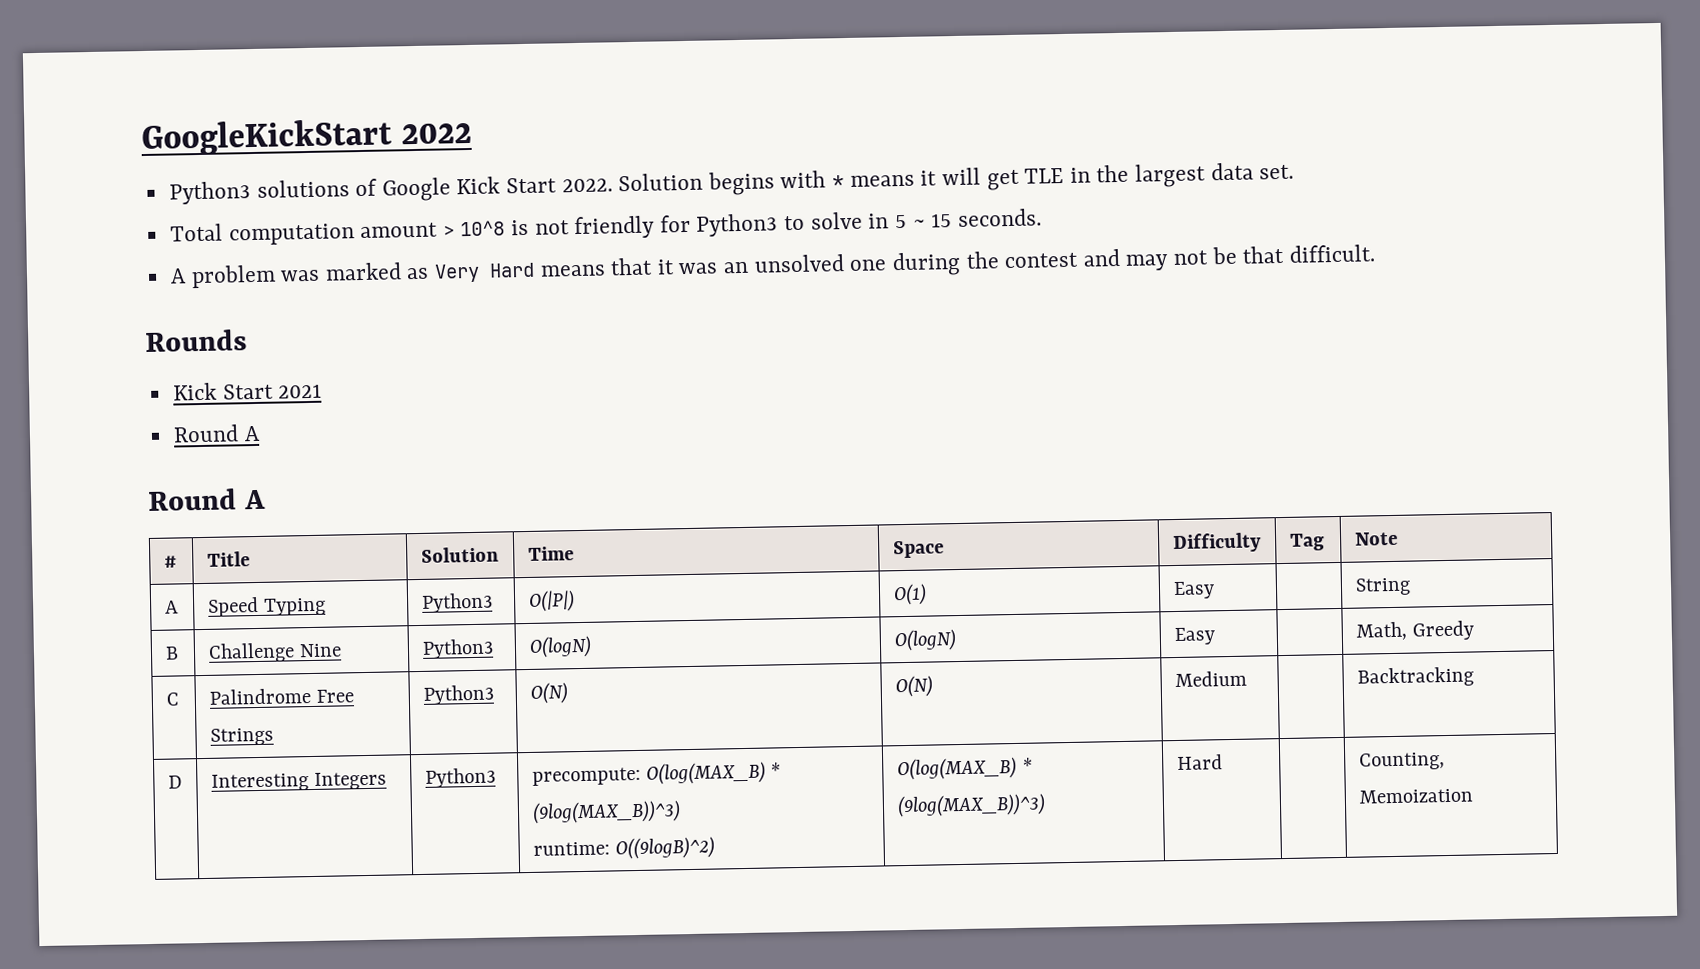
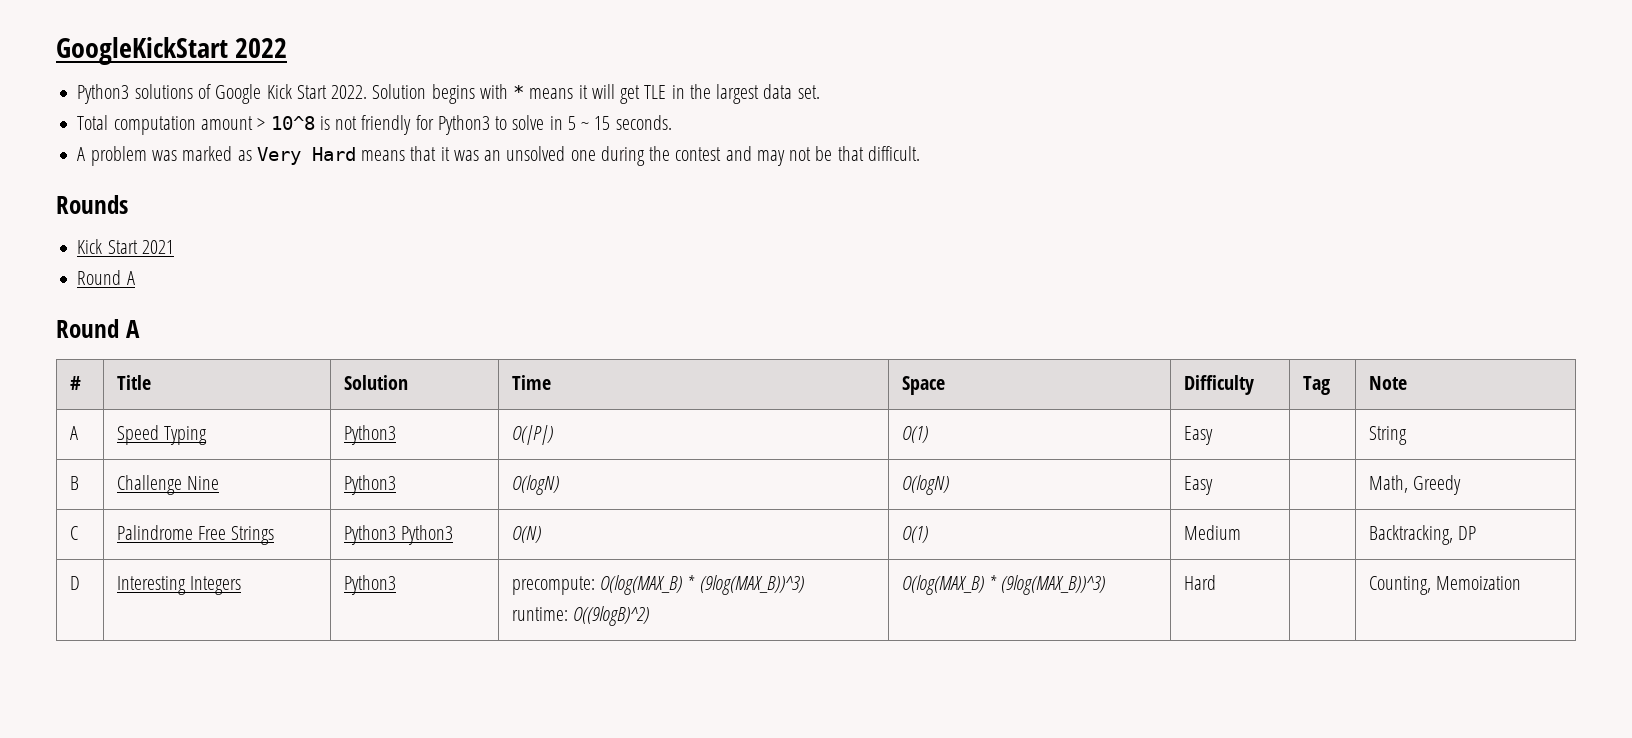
- C | Palindrome Free Strings | Python3 | O(N) | O(N) | Medium | | Backtracking
+ C | Palindrome Free Strings | Python3 Python3 | O(N) | O(1) | Medium | | Backtracking, DP

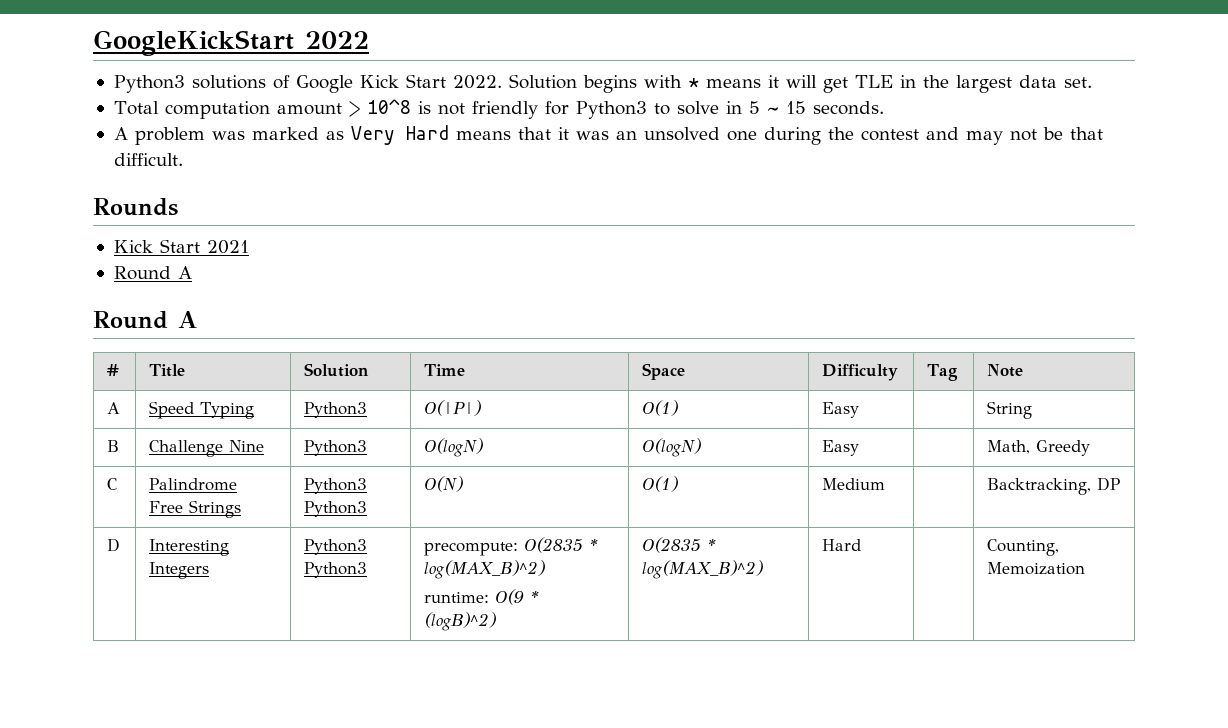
- D | Interesting Integers | Python3 | precompute: O(log(MAX_B) * (9log(MAX_B))^3)
- runtime: O((9logB)^2) | O(log(MAX_B) * (9log(MAX_B))^3) | Hard | | Counting, Memoization
+ D | Interesting Integers | Python3 Python3 | precompute: O(2835 * log(MAX_B)^2)
+ runtime: O(9 * (logB)^2) | O(2835 * log(MAX_B)^2) | Hard | | Counting, Memoization

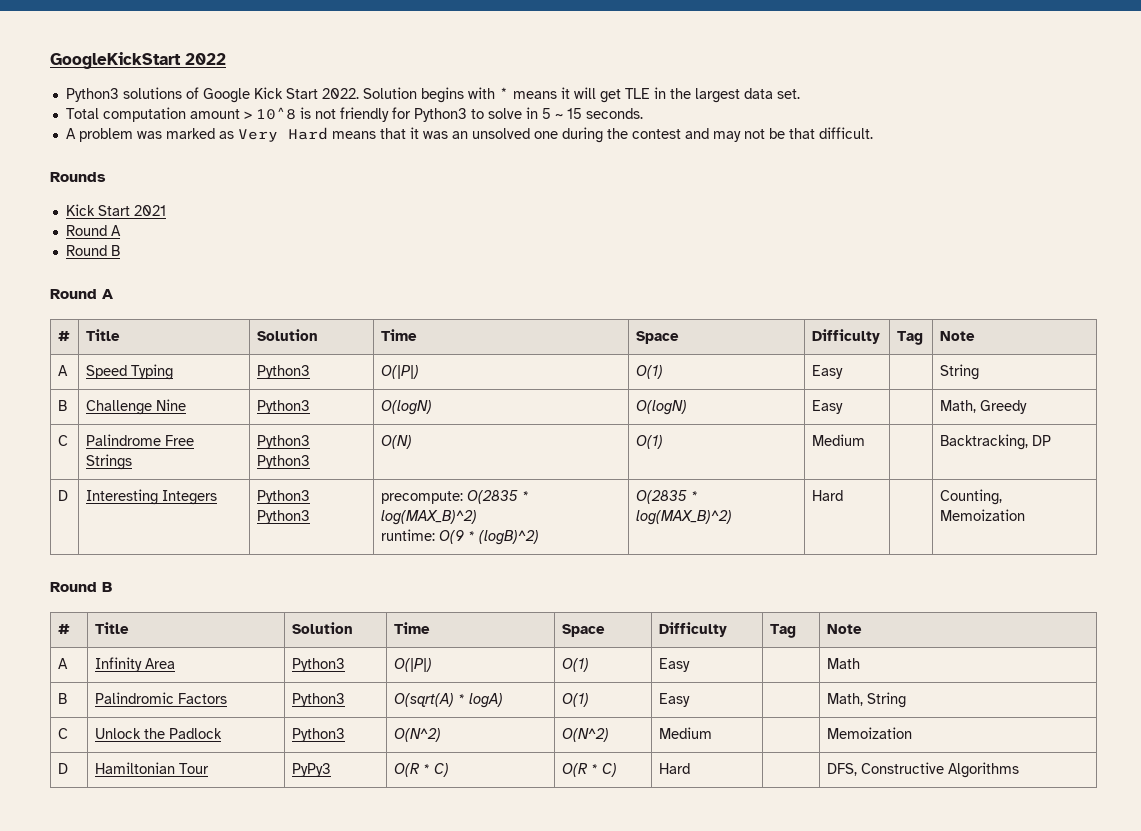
  Kick Start 2021
  Round A
+ Round B
  D | Interesting Integers | Python3 Python3 | precompute: O(2835 * log(MAX_B)^2)
  runtime: O(9 * (logB)^2) | O(2835 * log(MAX_B)^2) | Hard | | Counting, Memoization
+ Round B
+ # | Title | Solution | Time | Space | Difficulty | Tag | Note
+ A | Infinity Area | Python3 | O(|P|) | O(1) | Easy | | Math
+ B | Palindromic Factors | Python3 | O(sqrt(A) * logA) | O(1) | Easy | | Math, String
+ C | Unlock the Padlock | Python3 | O(N^2) | O(N^2) | Medium | | Memoization
+ D | Hamiltonian Tour | PyPy3 | O(R * C) | O(R * C) | Hard | | DFS, Constructive Algorithms

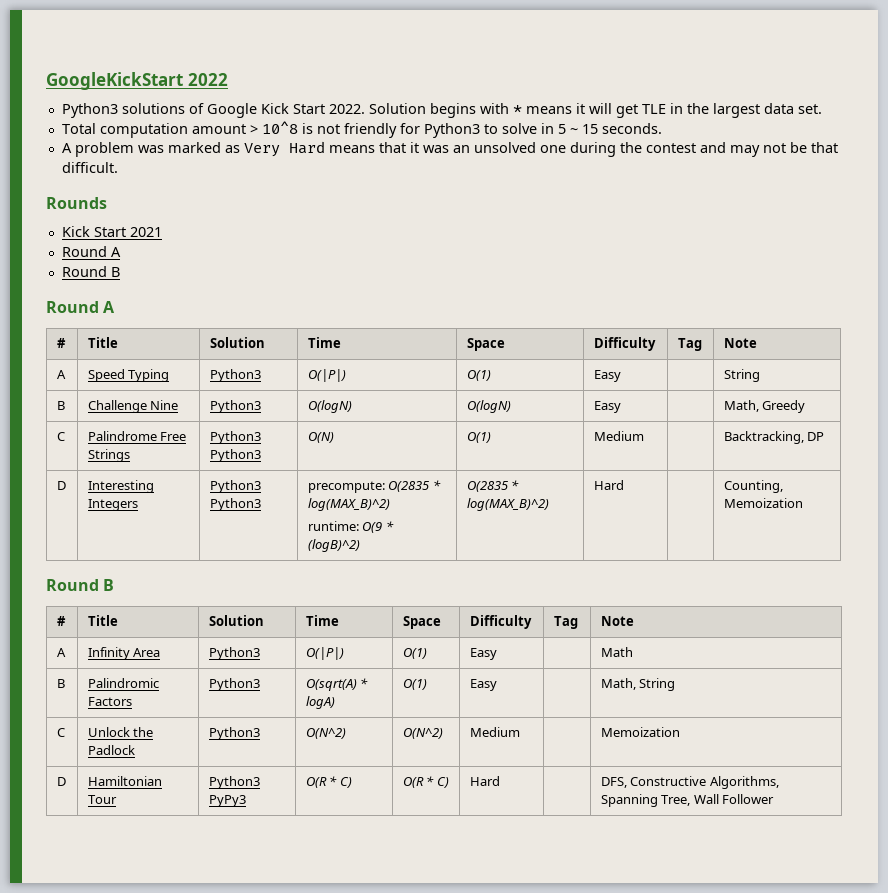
- D | Hamiltonian Tour | PyPy3 | O(R * C) | O(R * C) | Hard | | DFS, Constructive Algorithms
+ D | Hamiltonian Tour | Python3 PyPy3 | O(R * C) | O(R * C) | Hard | | DFS, Constructive Algorithms, Spanning Tree, Wall Follower

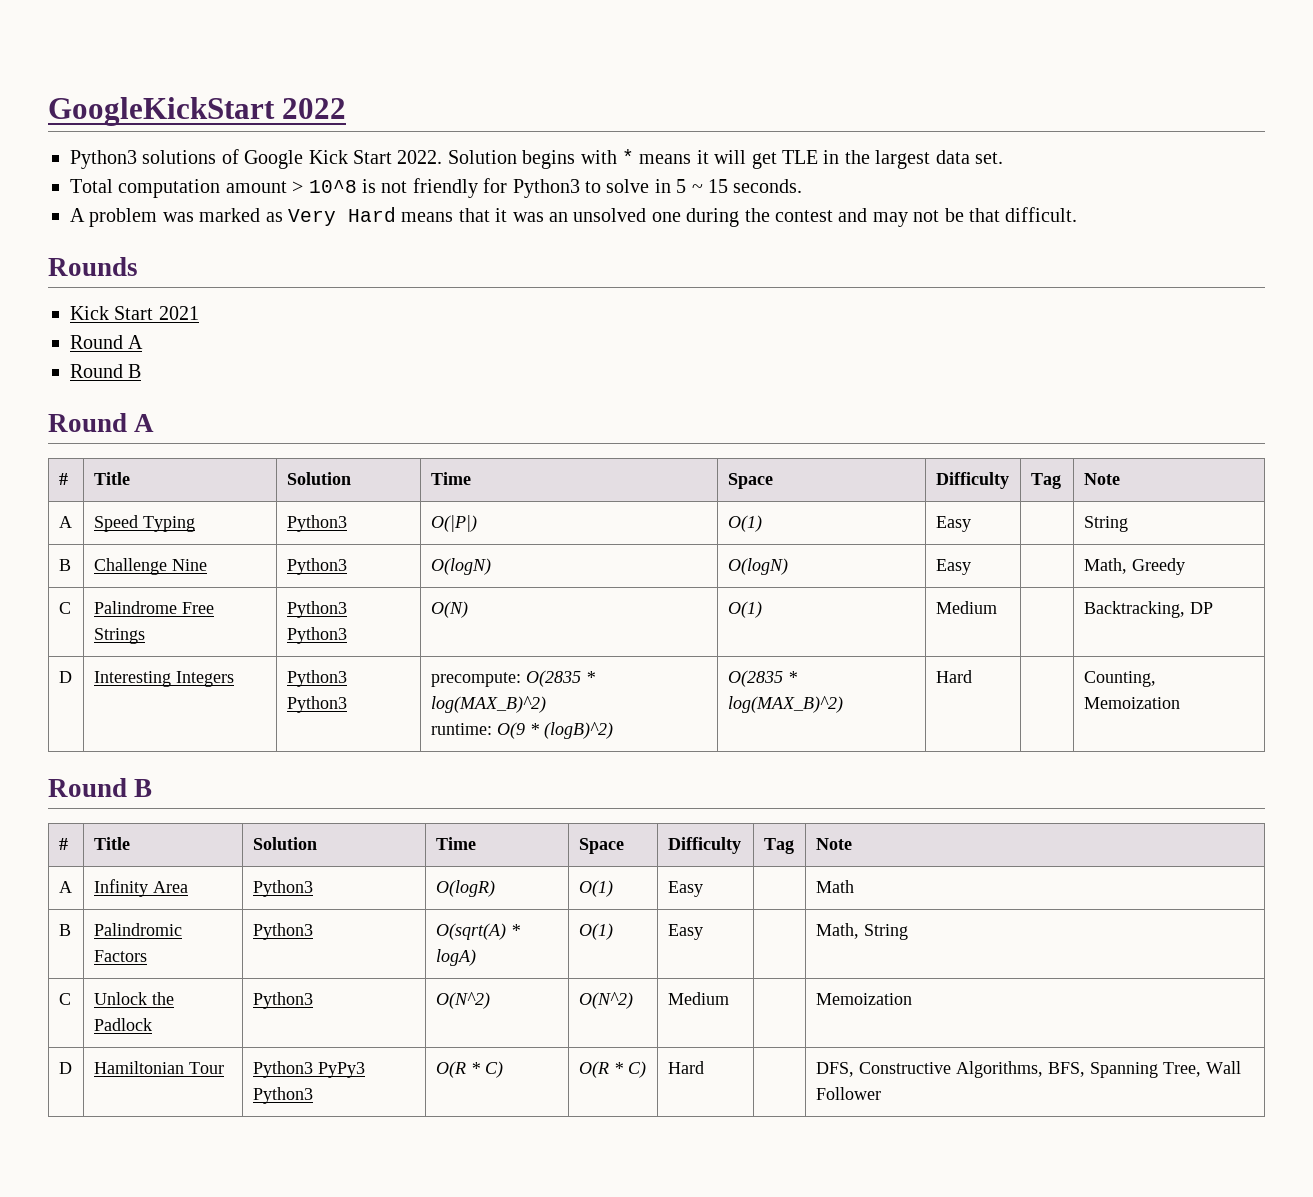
- A | Infinity Area | Python3 | O(|P|) | O(1) | Easy | | Math
+ A | Infinity Area | Python3 | O(logR) | O(1) | Easy | | Math
- D | Hamiltonian Tour | Python3 PyPy3 | O(R * C) | O(R * C) | Hard | | DFS, Constructive Algorithms, Spanning Tree, Wall Follower
+ D | Hamiltonian Tour | Python3 PyPy3 Python3 | O(R * C) | O(R * C) | Hard | | DFS, Constructive Algorithms, BFS, Spanning Tree, Wall Follower

